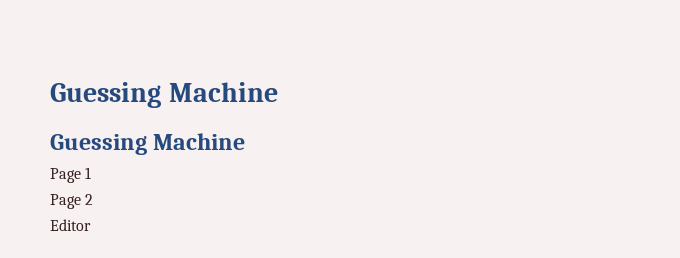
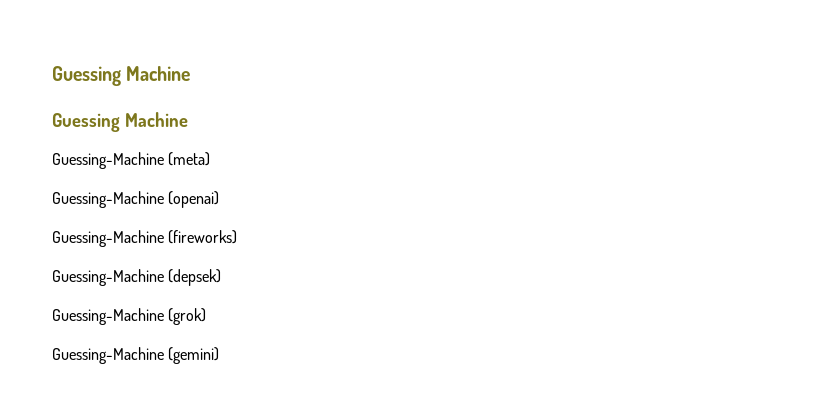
- Page 1
- Page 2
- Editor
+ Guessing-Machine (meta)
+ Guessing-Machine (openai)
+ Guessing-Machine (fireworks)
+ Guessing-Machine (depsek)
+ Guessing-Machine (grok)
+ Guessing-Machine (gemini)

